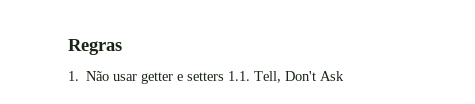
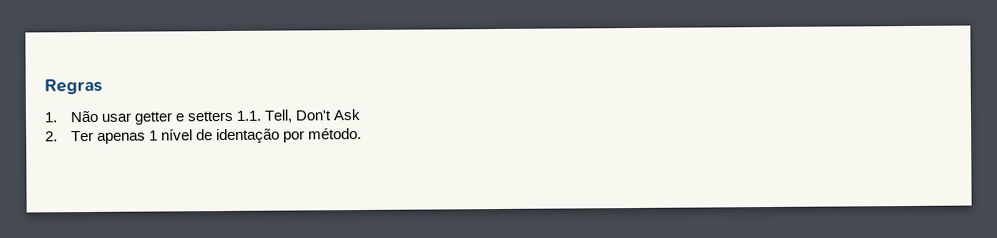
+ 2. Ter apenas 1 nível de identação por método.

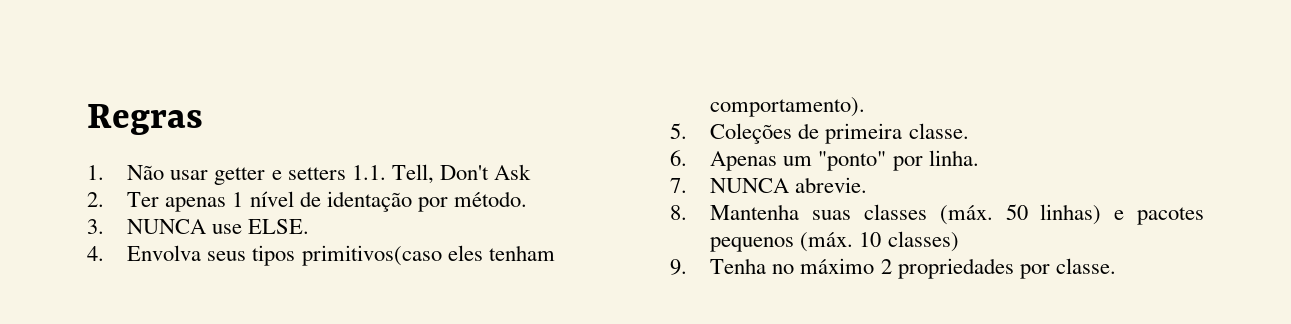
+ 3. NUNCA use ELSE.
+ 4. Envolva seus tipos primitivos(caso eles tenham comportamento).
+ 5. Coleções de primeira classe.
+ 6. Apenas um "ponto" por linha.
+ 7. NUNCA abrevie.
+ 8. Mantenha suas classes (máx. 50 linhas) e pacotes pequenos (máx. 10 classes)
+ 9. Tenha no máximo 2 propriedades por classe.

